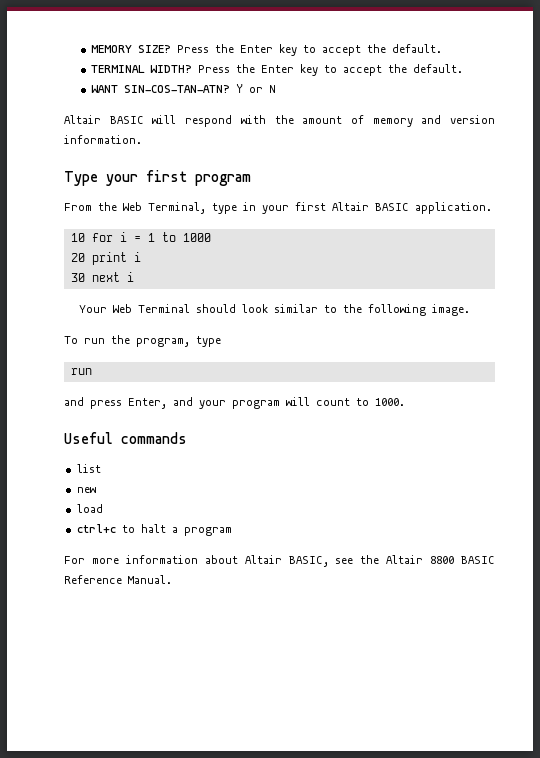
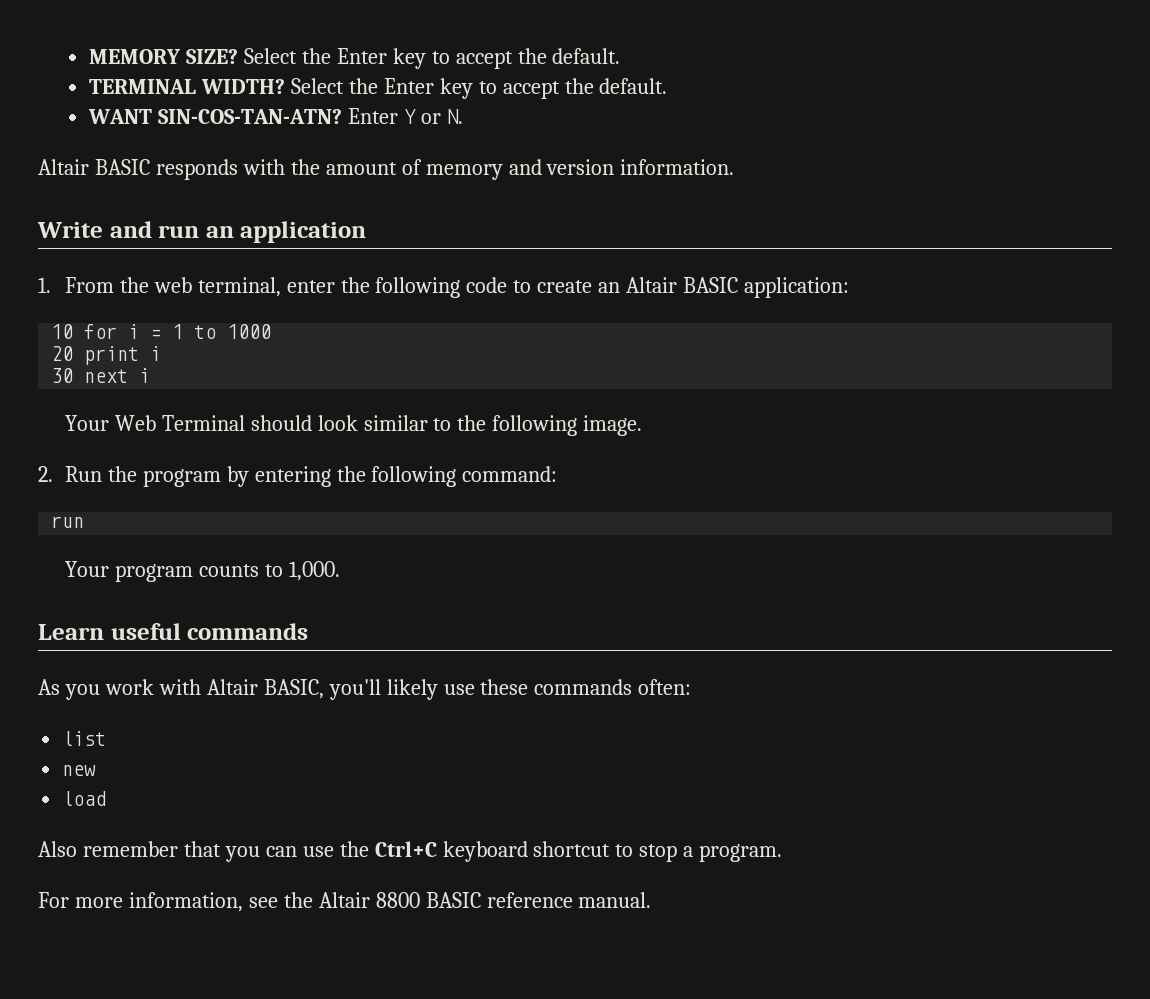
- MEMORY SIZE? Press the Enter key to accept the default.
+ MEMORY SIZE? Select the Enter key to accept the default.
- TERMINAL WIDTH? Press the Enter key to accept the default.
+ TERMINAL WIDTH? Select the Enter key to accept the default.
- Y or N
- Altair BASIC will respond with the amount of memory and version information.
+ Enter Y or N.
+ Altair BASIC responds with the amount of memory and version information.
- Type your first program
- From the Web Terminal, type in your first Altair BASIC application.
+ Write and run an application
+ 1. From the web terminal, enter the following code to create an Altair BASIC application:
- To run the program, type
+ 2. Run the program by entering the following command:
  run
- and press Enter, and your program will count to 1000.
- Useful commands
+ Your program counts to 1,000.
+ Learn useful commands
+ As you work with Altair BASIC, you'll likely use these commands often:
  list
  new
  load
- ctrl+c to halt a program
- For more information about Altair BASIC, see the Altair 8800 BASIC Reference Manual.
+ Also remember that you can use the Ctrl+C keyboard shortcut to stop a program.
+ For more information, see the Altair 8800 BASIC reference manual.

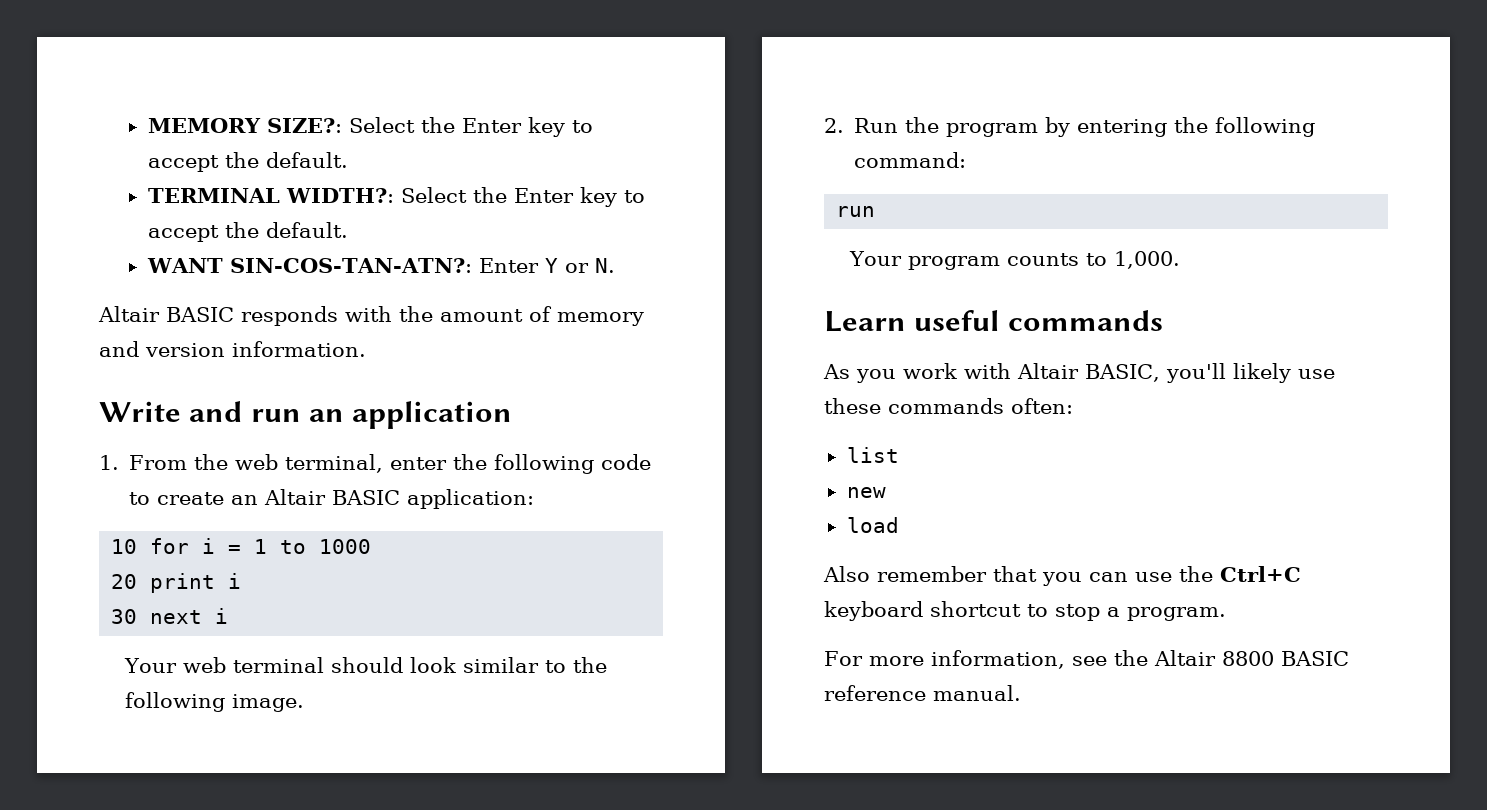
- MEMORY SIZE? Select the Enter key to accept the default.
+ MEMORY SIZE?: Select the Enter key to accept the default.
- TERMINAL WIDTH? Select the Enter key to accept the default.
+ TERMINAL WIDTH?: Select the Enter key to accept the default.
- WANT SIN-COS-TAN-ATN? Enter Y or N.
+ WANT SIN-COS-TAN-ATN?: Enter Y or N.
- Your Web Terminal should look similar to the following image.
+ Your web terminal should look similar to the following image.

